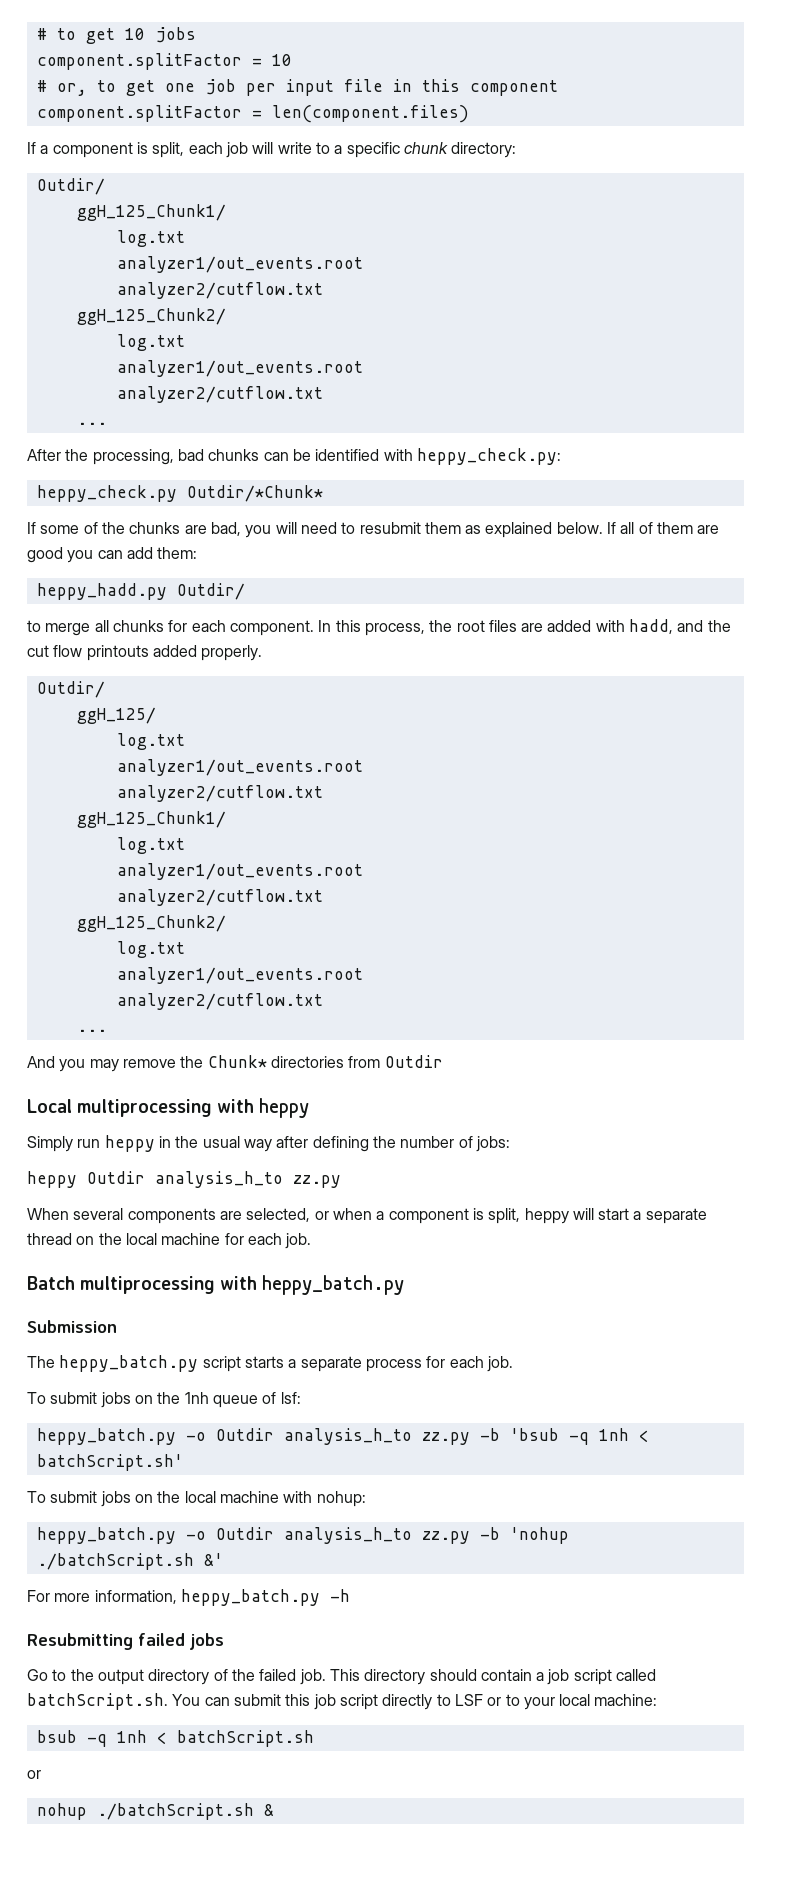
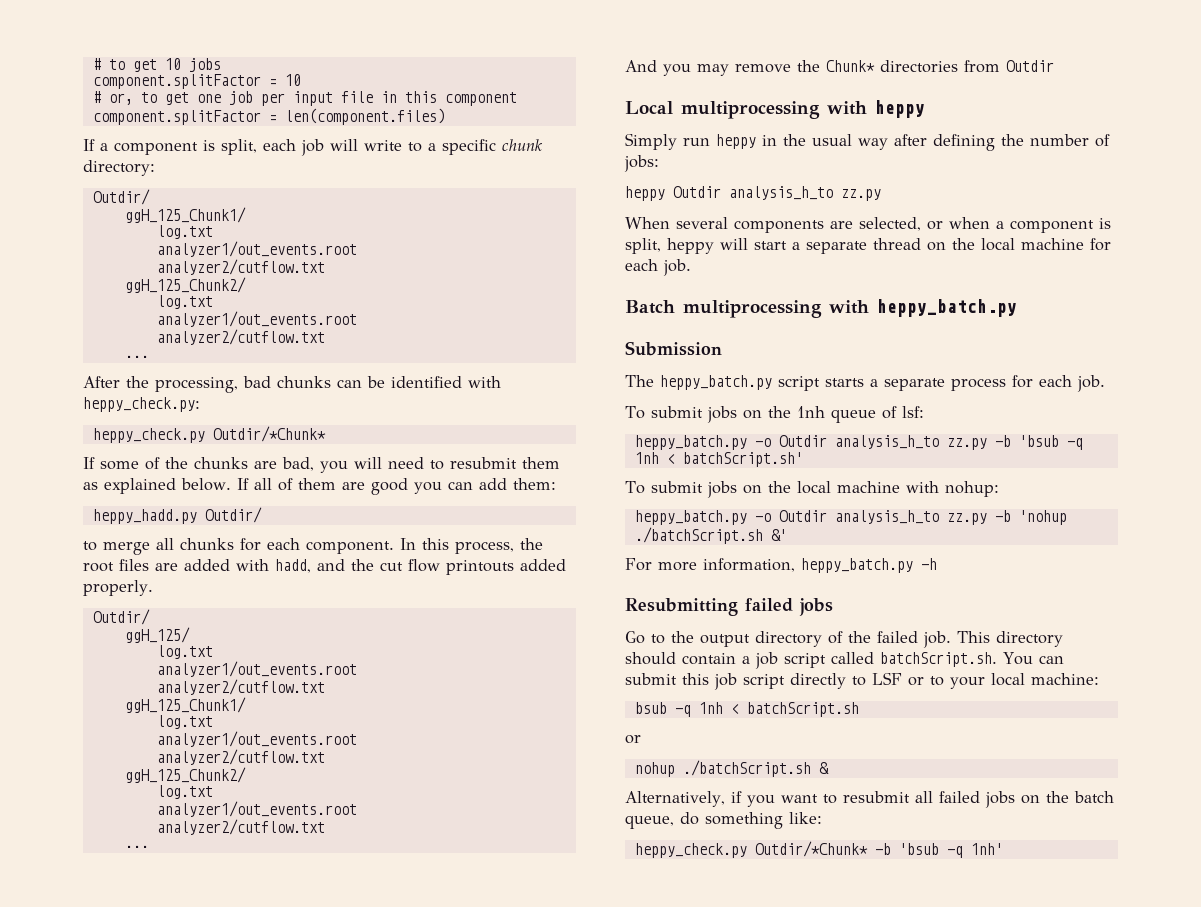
+ Alternatively, if you want to resubmit all failed jobs on the batch queue, do something like:
+ heppy_check.py Outdir/*Chunk* -b 'bsub -q 1nh'

